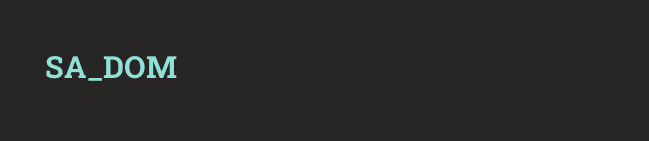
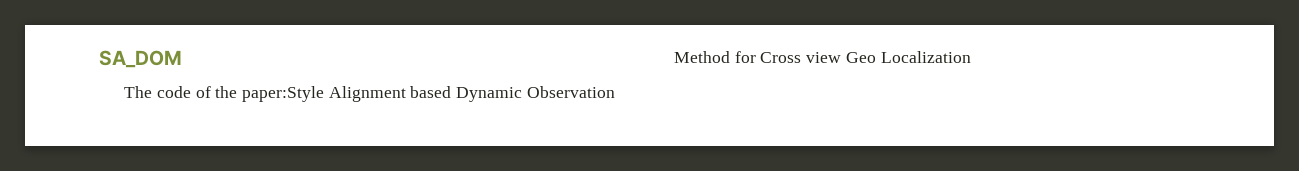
+ The code of the paper:Style Alignment based Dynamic Observation Method for Cross view Geo Localization

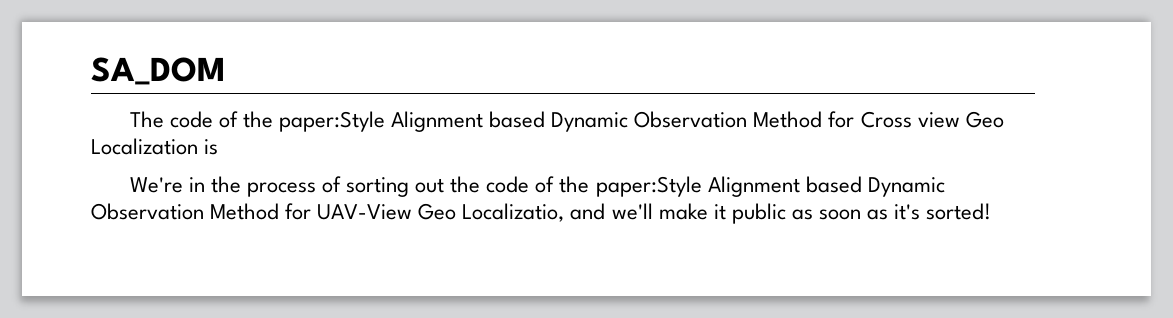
- The code of the paper:Style Alignment based Dynamic Observation Method for Cross view Geo Localization
+ The code of the paper:Style Alignment based Dynamic Observation Method for Cross view Geo Localization is
+ We're in the process of sorting out the code of the paper:Style Alignment based Dynamic Observation Method for UAV-View Geo Localizatio, and we'll make it public as soon as it's sorted!

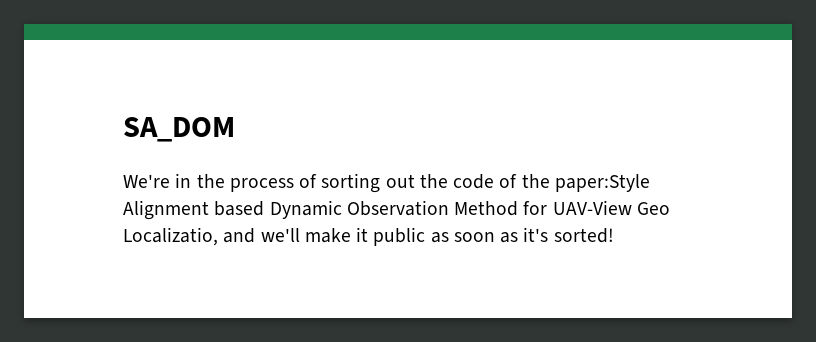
- The code of the paper:Style Alignment based Dynamic Observation Method for Cross view Geo Localization is

